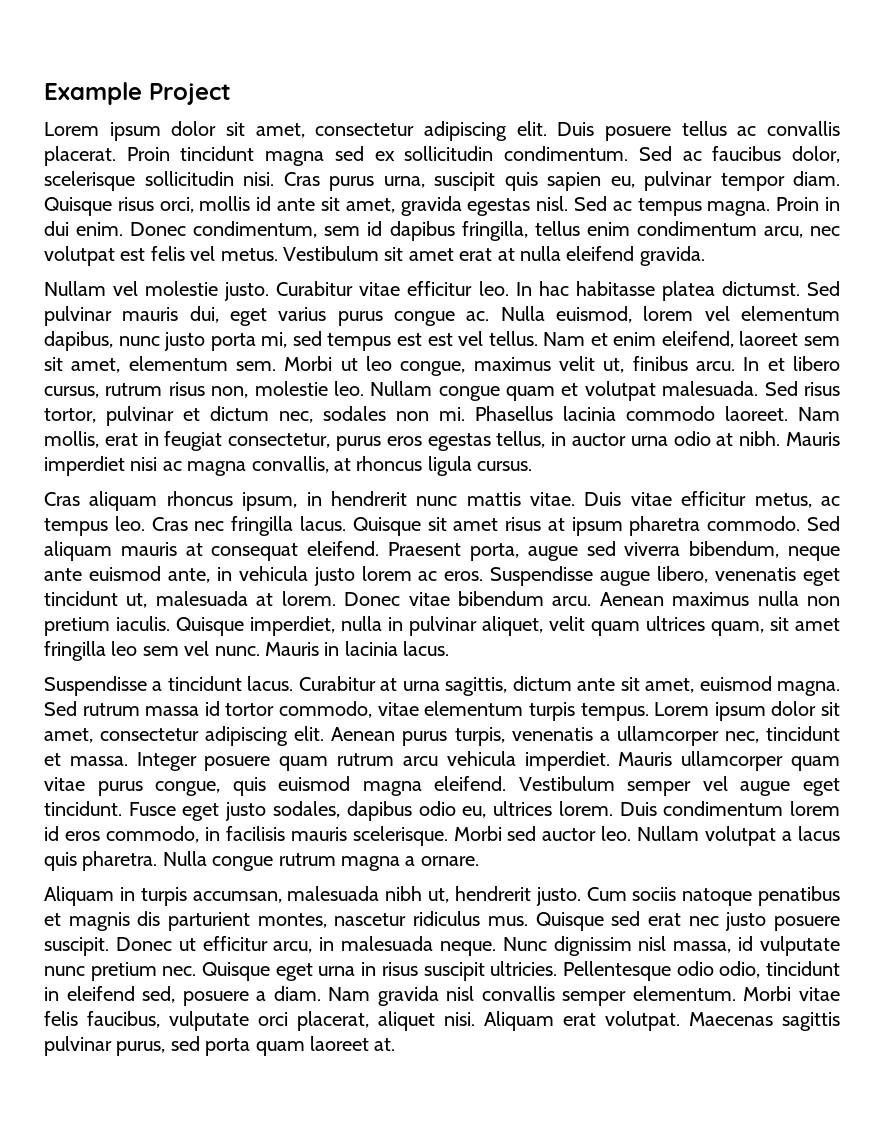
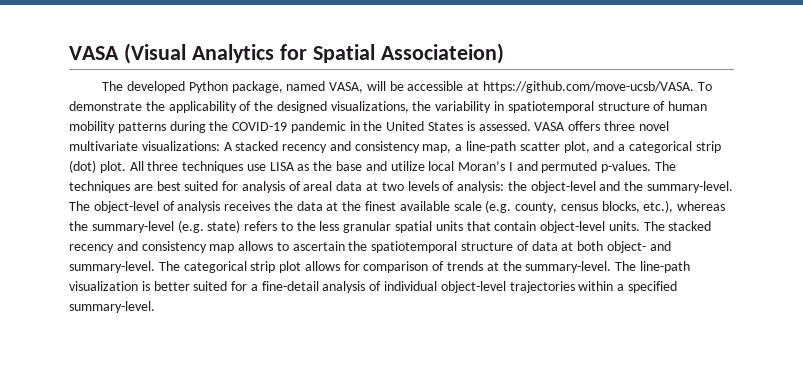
- Example Project
- Lorem ipsum dolor sit amet, consectetur adipiscing elit. Duis posuere tellus ac convallis placerat. Proin tincidunt magna sed ex sollicitudin condimentum. Sed ac faucibus dolor, scelerisque sollicitudin nisi. Cras purus urna, suscipit quis sapien eu, pulvinar tempor diam. Quisque risus orci, mollis id ante sit amet, gravida egestas nisl. Sed ac tempus magna. Proin in dui enim. Donec condimentum, sem id dapibus fringilla, tellus enim condimentum arcu, nec volutpat est felis vel metus. Vestibulum sit amet erat at nulla eleifend gravida.
- Nullam vel molestie justo. Curabitur vitae efficitur leo. In hac habitasse platea dictumst. Sed pulvinar mauris dui, eget varius purus congue ac. Nulla euismod, lorem vel elementum dapibus, nunc justo porta mi, sed tempus est est vel tellus. Nam et enim eleifend, laoreet sem sit amet, elementum sem. Morbi ut leo congue, maximus velit ut, finibus arcu. In et libero cursus, rutrum risus non, molestie leo. Nullam congue quam et volutpat malesuada. Sed risus tortor, pulvinar et dictum nec, sodales non mi. Phasellus lacinia commodo laoreet. Nam mollis, erat in feugiat consectetur, purus eros egestas tellus, in auctor urna odio at nibh. Mauris imperdiet nisi ac magna convallis, at rhoncus ligula cursus.
- Cras aliquam rhoncus ipsum, in hendrerit nunc mattis vitae. Duis vitae efficitur metus, ac tempus leo. Cras nec fringilla lacus. Quisque sit amet risus at ipsum pharetra commodo. Sed aliquam mauris at consequat eleifend. Praesent porta, augue sed viverra bibendum, neque ante euismod ante, in vehicula justo lorem ac eros. Suspendisse augue libero, venenatis eget tincidunt ut, malesuada at lorem. Donec vitae bibendum arcu. Aenean maximus nulla non pretium iaculis. Quisque imperdiet, nulla in pulvinar aliquet, velit quam ultrices quam, sit amet fringilla leo sem vel nunc. Mauris in lacinia lacus.
- Suspendisse a tincidunt lacus. Curabitur at urna sagittis, dictum ante sit amet, euismod magna. Sed rutrum massa id tortor commodo, vitae elementum turpis tempus. Lorem ipsum dolor sit amet, consectetur adipiscing elit. Aenean purus turpis, venenatis a ullamcorper nec, tincidunt et massa. Integer posuere quam rutrum arcu vehicula imperdiet. Mauris ullamcorper quam vitae purus congue, quis euismod magna eleifend. Vestibulum semper vel augue eget tincidunt. Fusce eget justo sodales, dapibus odio eu, ultrices lorem. Duis condimentum lorem id eros commodo, in facilisis mauris scelerisque. Morbi sed auctor leo. Nullam volutpat a lacus quis pharetra. Nulla congue rutrum magna a ornare.
- Aliquam in turpis accumsan, malesuada nibh ut, hendrerit justo. Cum sociis natoque penatibus et magnis dis parturient montes, nascetur ridiculus mus. Quisque sed erat nec justo posuere suscipit. Donec ut efficitur arcu, in malesuada neque. Nunc dignissim nisl massa, id vulputate nunc pretium nec. Quisque eget urna in risus suscipit ultricies. Pellentesque odio odio, tincidunt in eleifend sed, posuere a diam. Nam gravida nisl convallis semper elementum. Morbi vitae felis faucibus, vulputate orci placerat, aliquet nisi. Aliquam erat volutpat. Maecenas sagittis pulvinar purus, sed porta quam laoreet at.
+ VASA (Visual Analytics for Spatial Associateion)
+ The developed Python package, named VASA, will be accessible at https://github.com/move-ucsb/VASA. To demonstrate the applicability of the designed visualizations, the variability in spatiotemporal structure of human mobility patterns during the COVID-19 pandemic in the United States is assessed. VASA offers three novel multivariate visualizations: A stacked recency and consistency map, a line-path scatter plot, and a categorical strip (dot) plot. All three techniques use LISA as the base and utilize local Moran’s I and permuted p-values. The techniques are best suited for analysis of areal data at two levels of analysis: the object-level and the summary-level. The object-level of analysis receives the data at the finest available scale (e.g. county, census blocks, etc.), whereas the summary-level (e.g. state) refers to the less granular spatial units that contain object-level units. The stacked recency and consistency map allows to ascertain the spatiotemporal structure of data at both object- and summary-level. The categorical strip plot allows for comparison of trends at the summary-level. The line-path visualization is better suited for a fine-detail analysis of individual object-level trajectories within a specified summary-level.

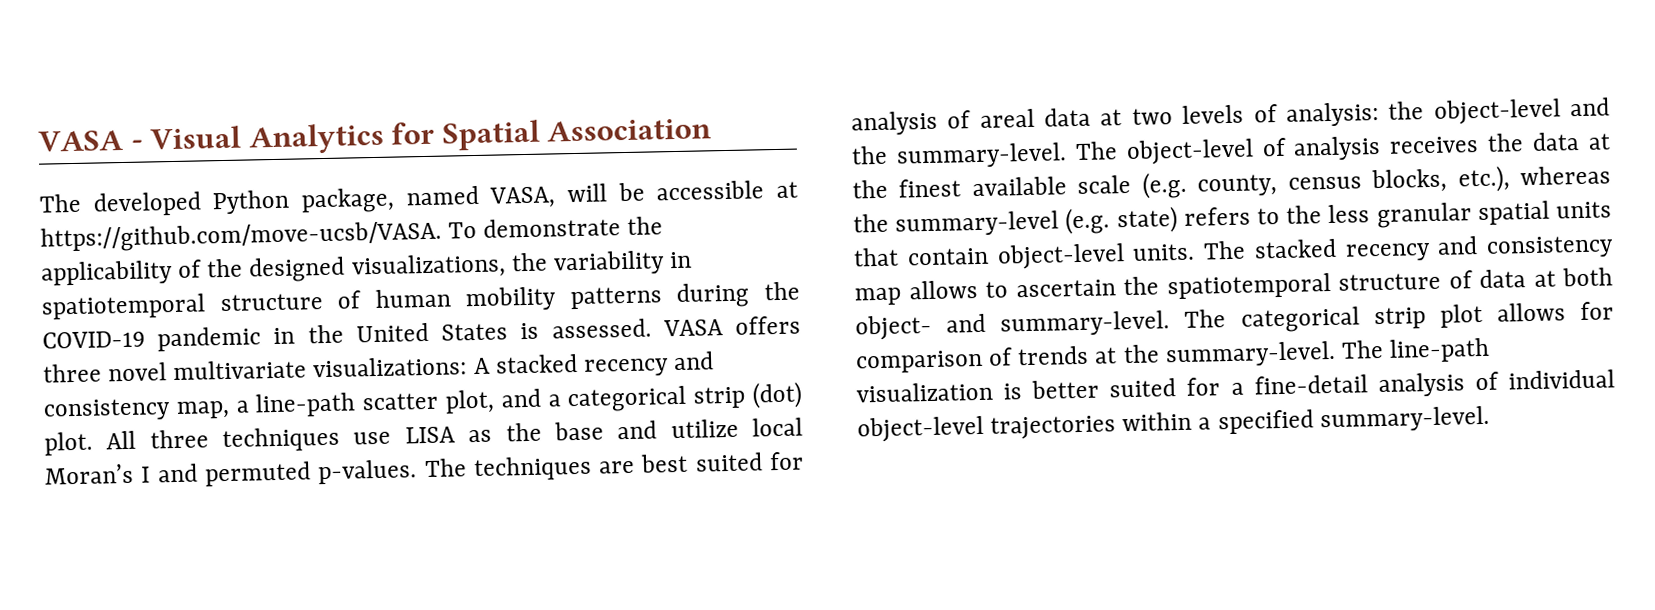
- VASA (Visual Analytics for Spatial Associateion)
+ VASA - Visual Analytics for Spatial Association

